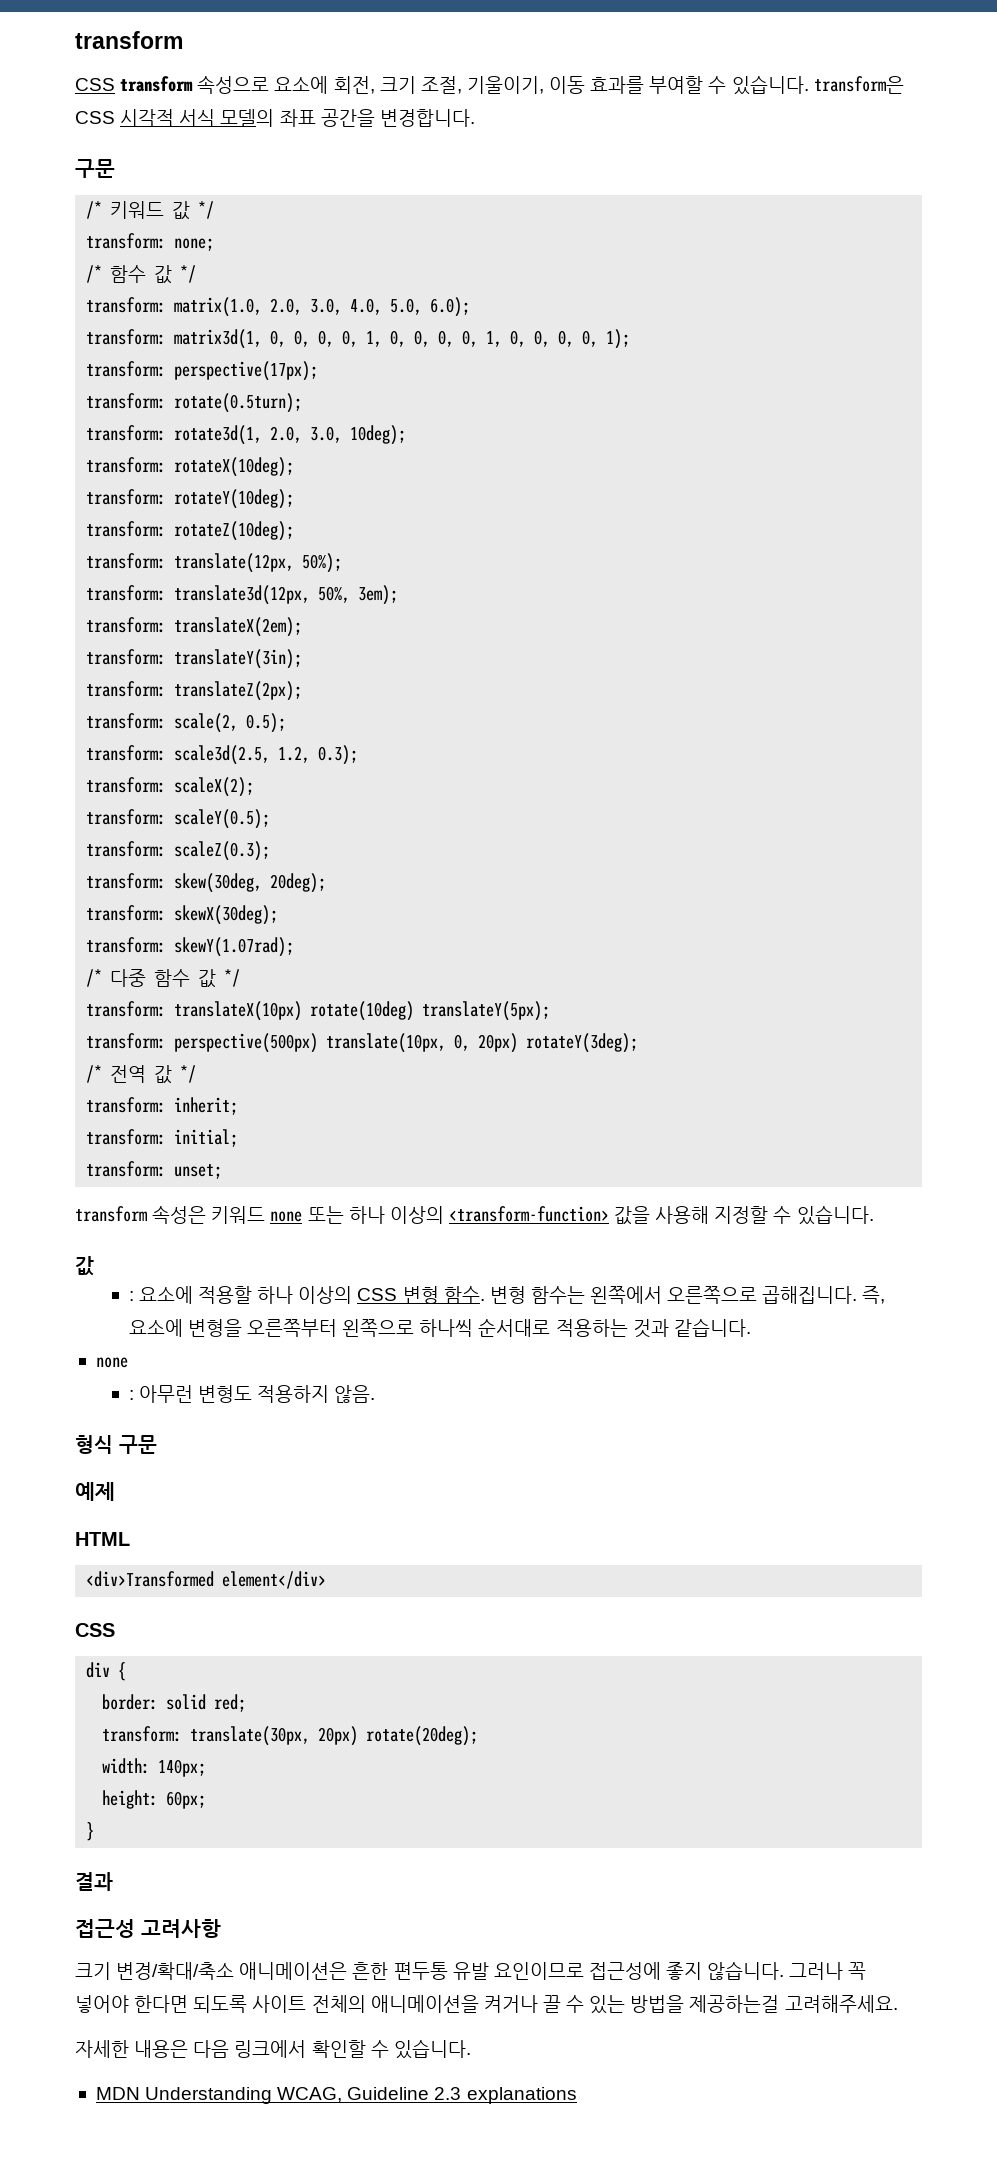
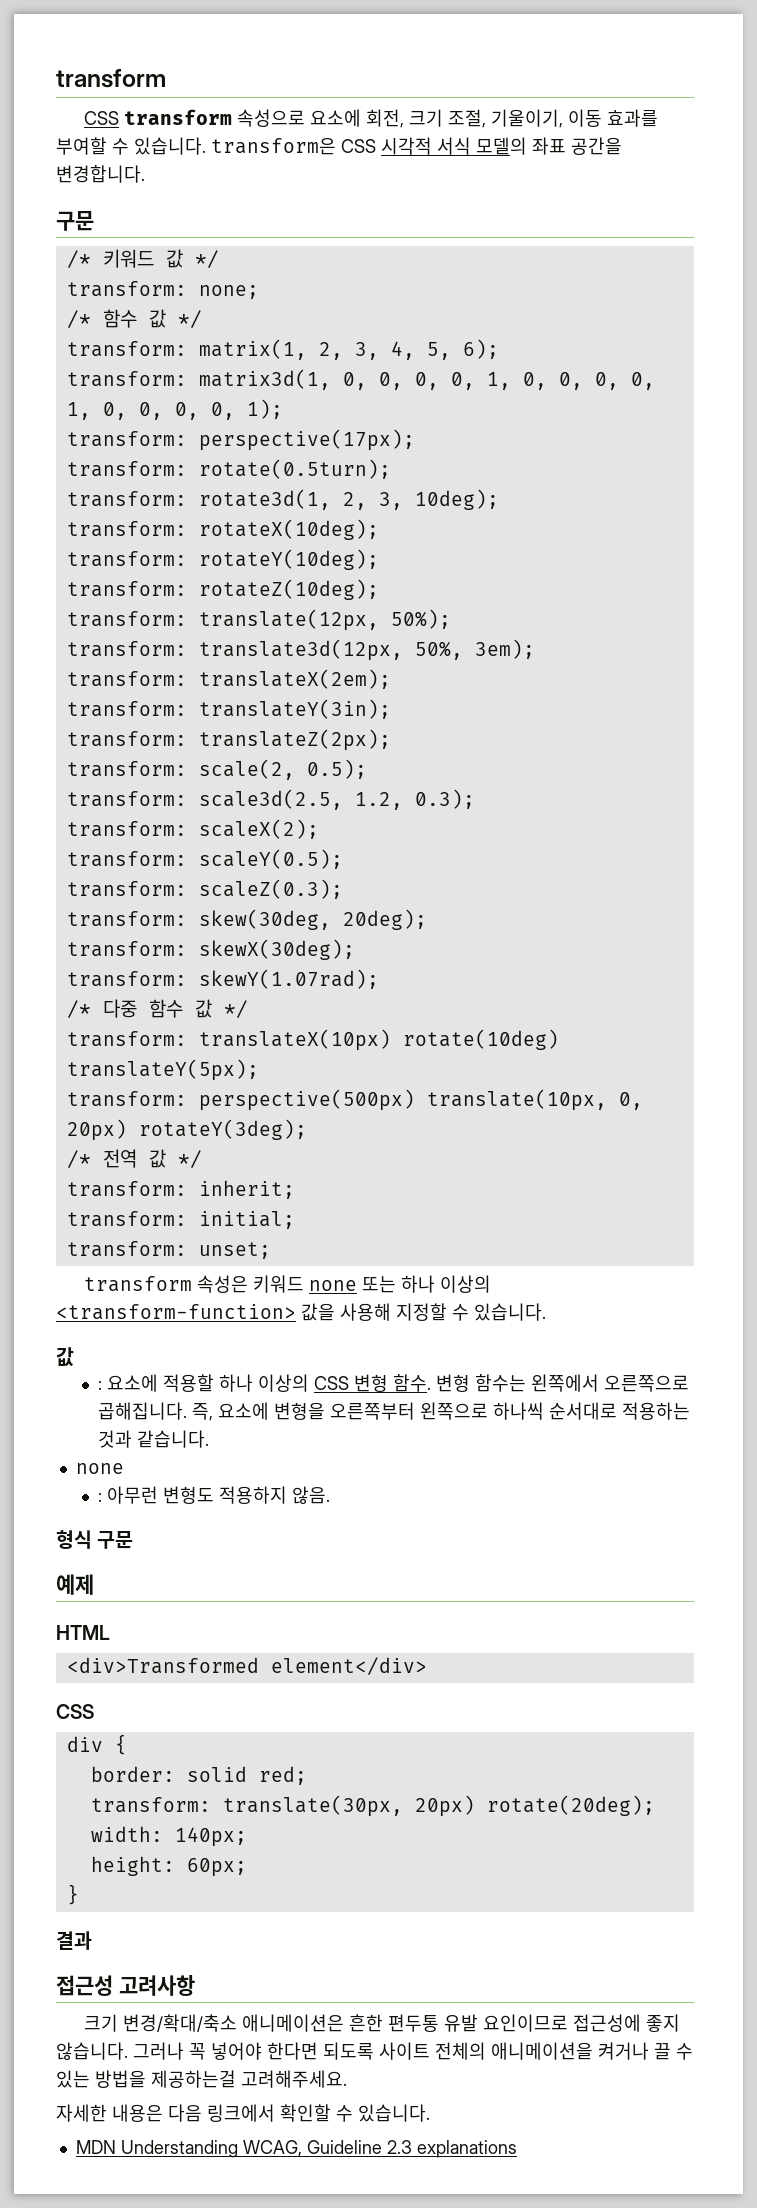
- transform: matrix(1.0, 2.0, 3.0, 4.0, 5.0, 6.0);
+ transform: matrix(1, 2, 3, 4, 5, 6);
- transform: rotate3d(1, 2.0, 3.0, 10deg);
+ transform: rotate3d(1, 2, 3, 10deg);

